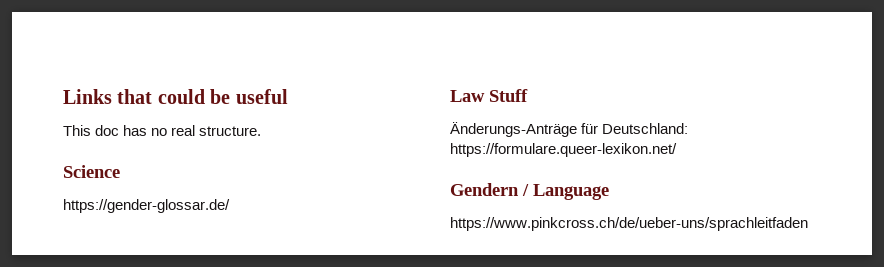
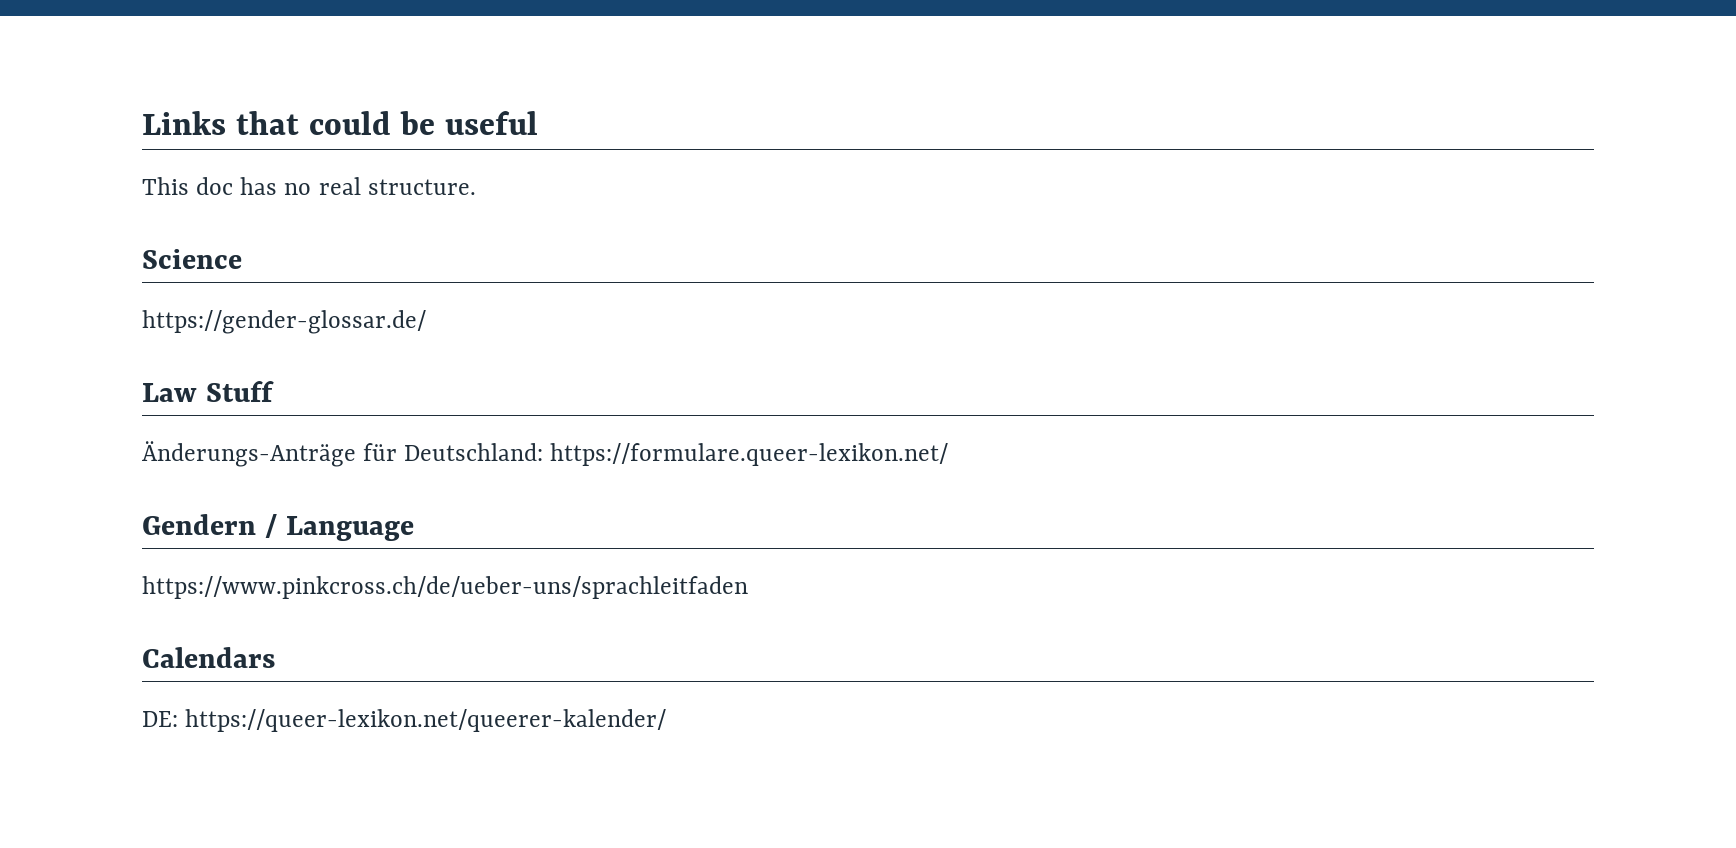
+ Calendars
+ DE: https://queer-lexikon.net/queerer-kalender/

